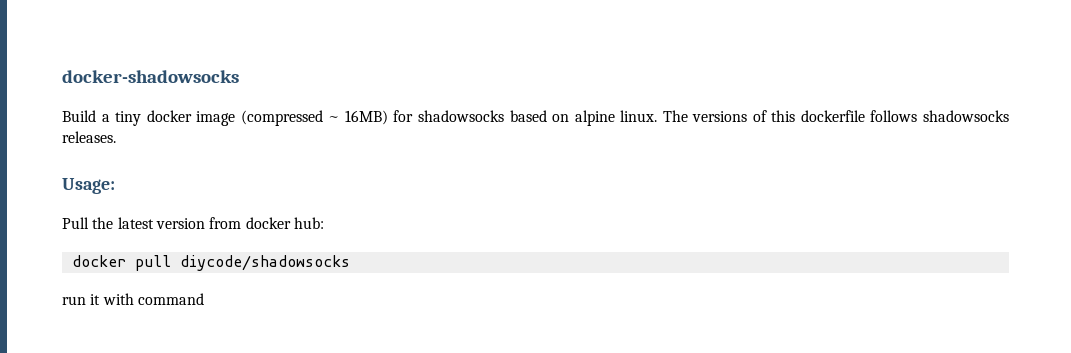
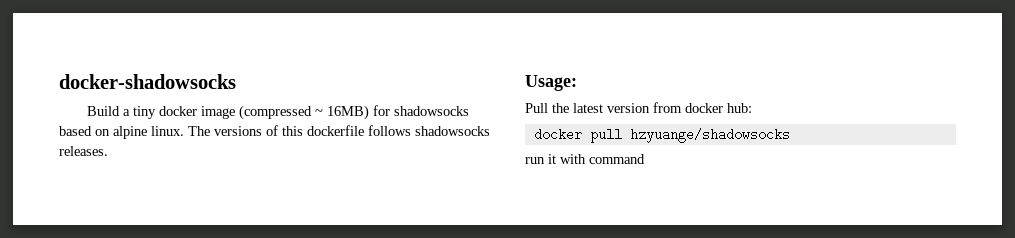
- docker pull diycode/shadowsocks
+ docker pull hzyuange/shadowsocks

